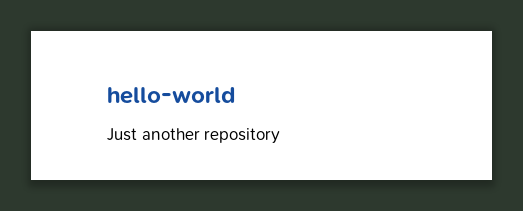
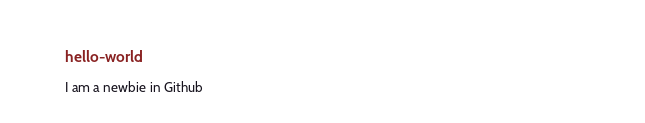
- Just another repository
+ I am a newbie in Github

